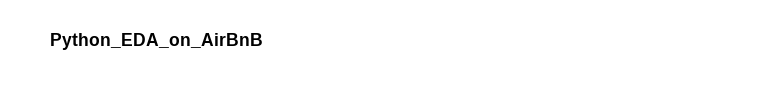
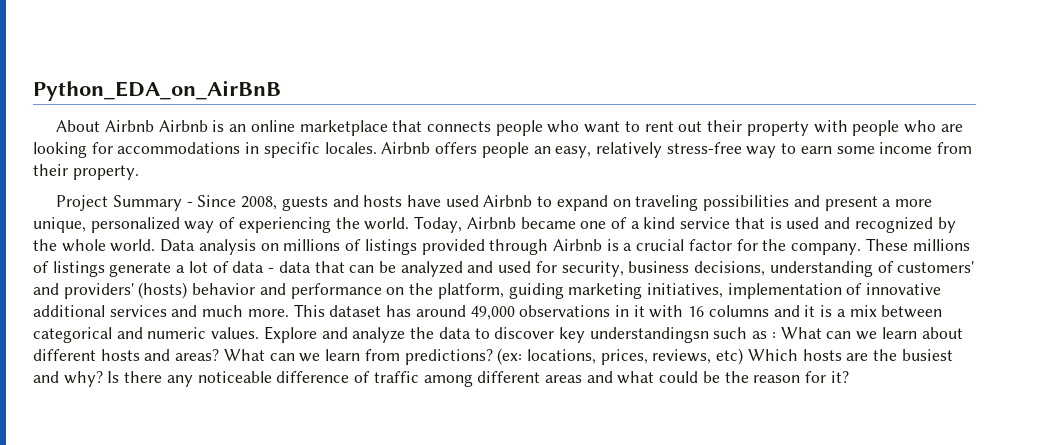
+ About Airbnb Airbnb is an online marketplace that connects people who want to rent out their property with people who are looking for accommodations in specific locales. Airbnb offers people an easy, relatively stress-free way to earn some income from their property.
+ Project Summary - Since 2008, guests and hosts have used Airbnb to expand on traveling possibilities and present a more unique, personalized way of experiencing the world. Today, Airbnb became one of a kind service that is used and recognized by the whole world. Data analysis on millions of listings provided through Airbnb is a crucial factor for the company. These millions of listings generate a lot of data - data that can be analyzed and used for security, business decisions, understanding of customers' and providers' (hosts) behavior and performance on the platform, guiding marketing initiatives, implementation of innovative additional services and much more. This dataset has around 49,000 observations in it with 16 columns and it is a mix between categorical and numeric values. Explore and analyze the data to discover key understandingsn such as : What can we learn about different hosts and areas? What can we learn from predictions? (ex: locations, prices, reviews, etc) Which hosts are the busiest and why? Is there any noticeable difference of traffic among different areas and what could be the reason for it?

